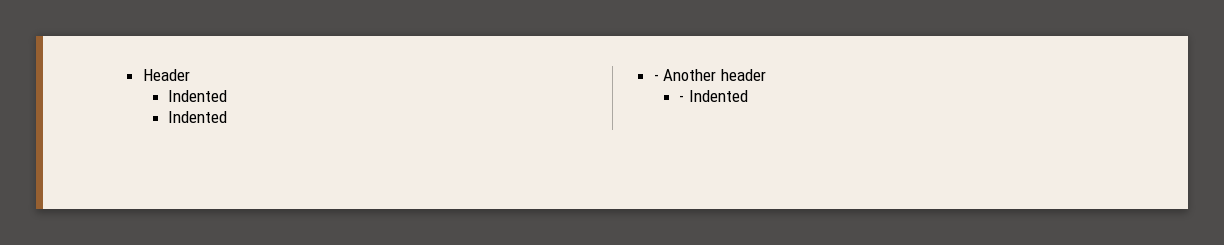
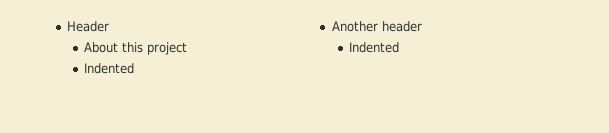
  Header
+ About this project
  Indented
+ Another header
  Indented
- - Another header
- - Indented

